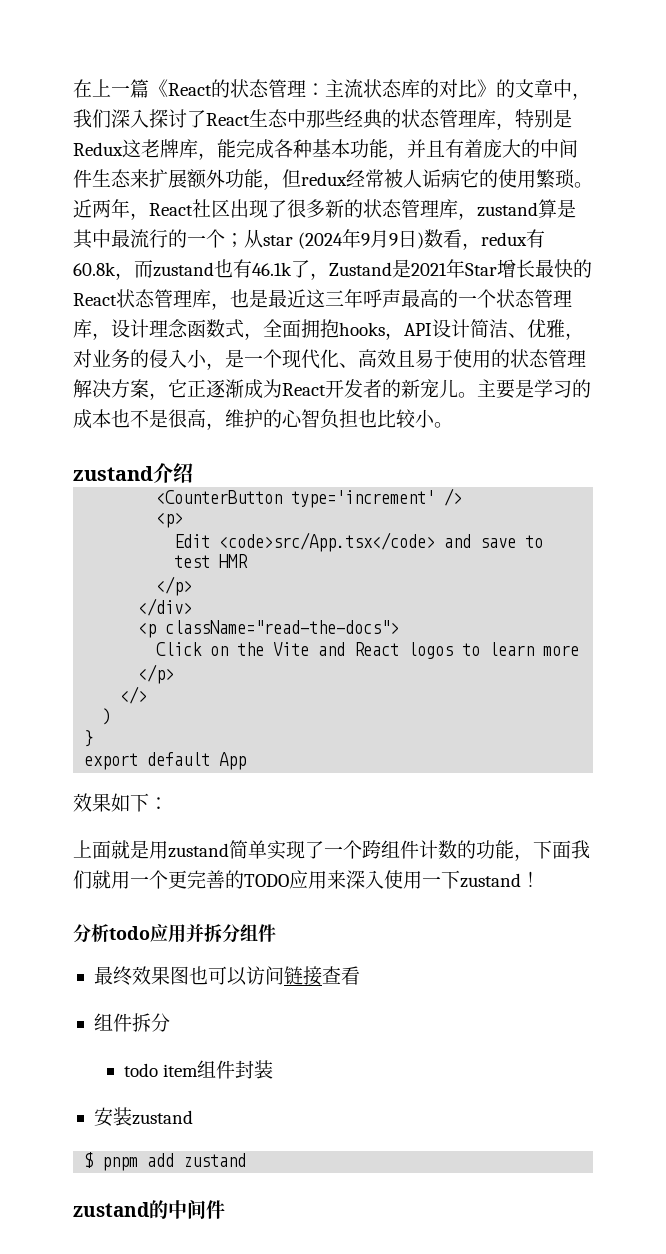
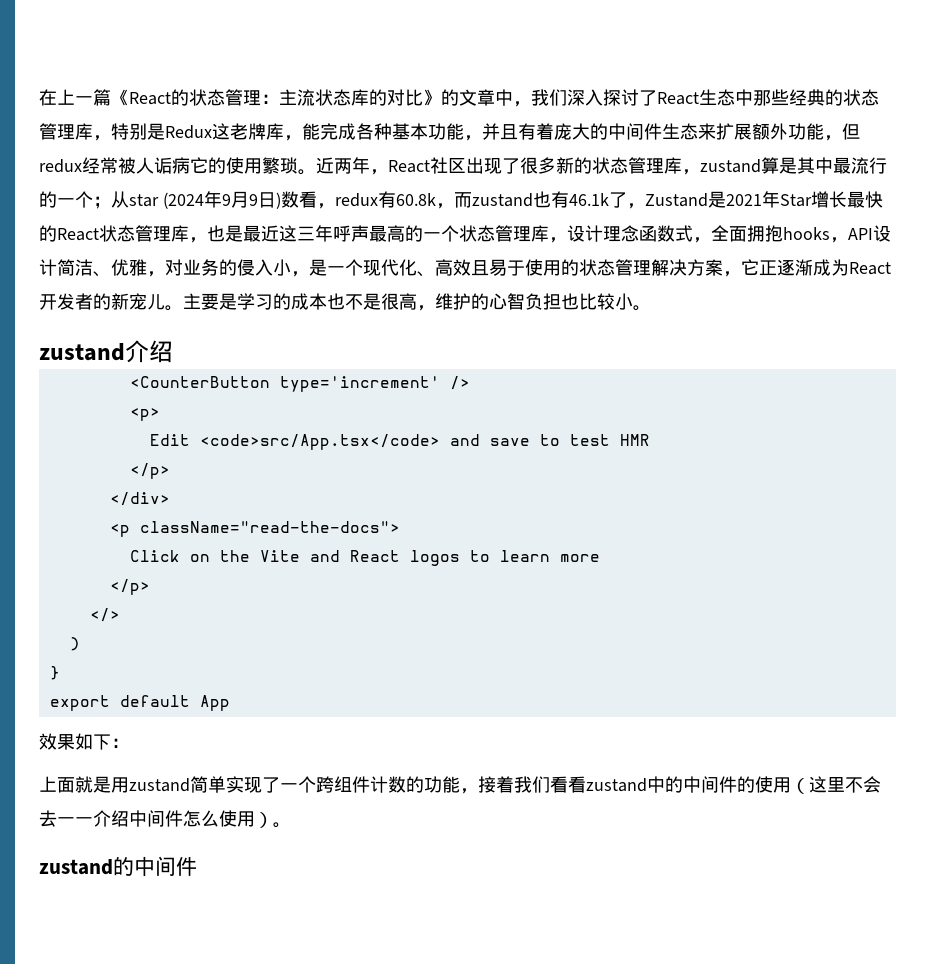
- 上面就是用zustand简单实现了一个跨组件计数的功能，下面我们就用一个更完善的TODO应用来深入使用一下zustand！
- 分析todo应用并拆分组件
- 最终效果图也可以访问链接查看
- 组件拆分
- todo item组件封装
- 安装zustand
- $ pnpm add zustand
+ 上面就是用zustand简单实现了一个跨组件计数的功能，接着我们看看zustand中的中间件的使用（这里不会去一一介绍中间件怎么使用）。

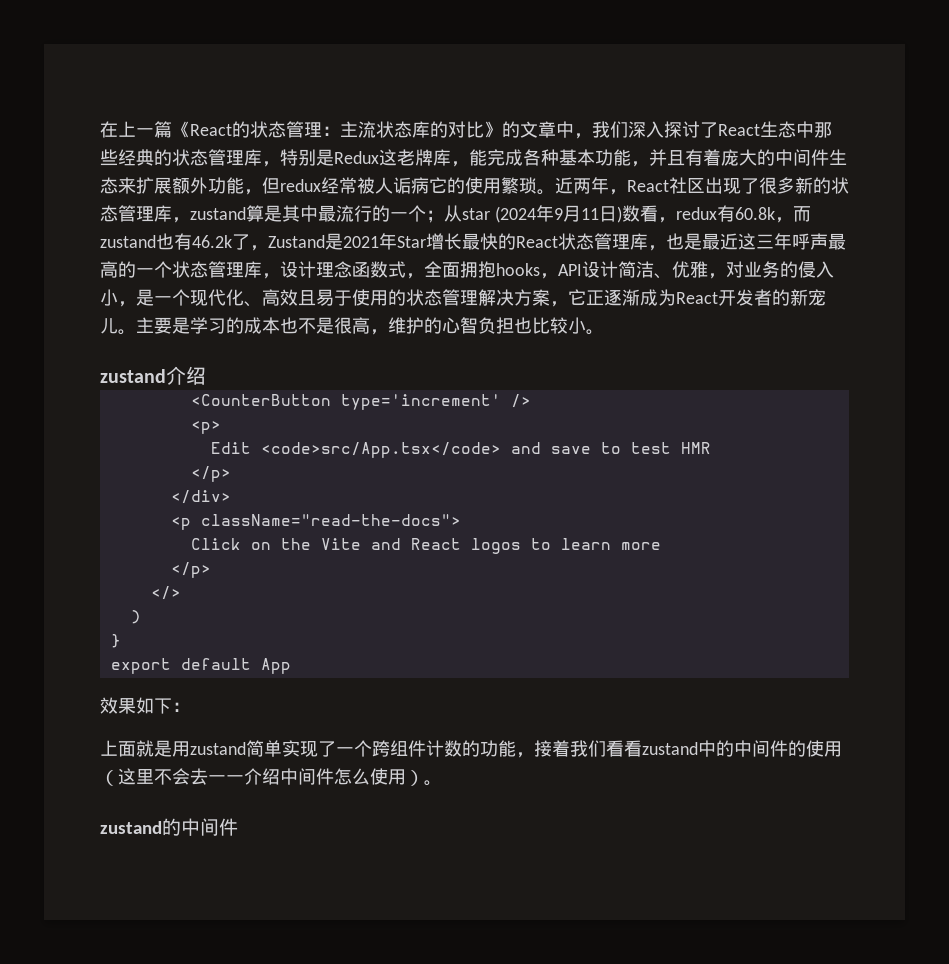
- 从star (2024年9月9日)数看，redux有60.8k，而zustand也有46.1k了，Zustand是2021年Star增长最快的React状态管理库，也是最近这三年呼声最高的一个状态管理库，设计理念函数式，全面拥抱hooks，API设计简洁、优雅，对业务的侵入小，是一个现代化、高效且易于使用的状态管理解决方案，它正逐渐成为React开发者的新宠儿。
+ 从star (2024年9月11日)数看，redux有60.8k，而zustand也有46.2k了，Zustand是2021年Star增长最快的React状态管理库，也是最近这三年呼声最高的一个状态管理库，设计理念函数式，全面拥抱hooks，API设计简洁、优雅，对业务的侵入小，是一个现代化、高效且易于使用的状态管理解决方案，它正逐渐成为React开发者的新宠儿。

